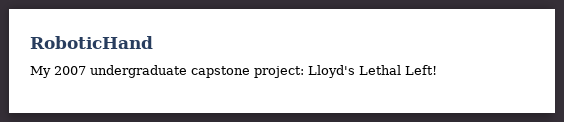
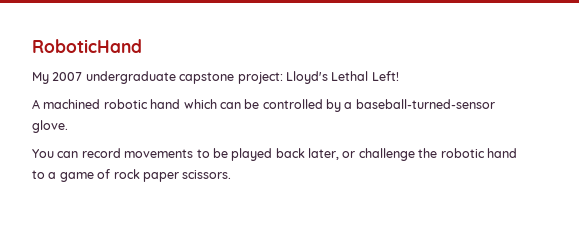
+ A machined robotic hand which can be controlled by a baseball-turned-sensor glove.
+ You can record movements to be played back later, or challenge the robotic hand to a game of rock paper scissors.

